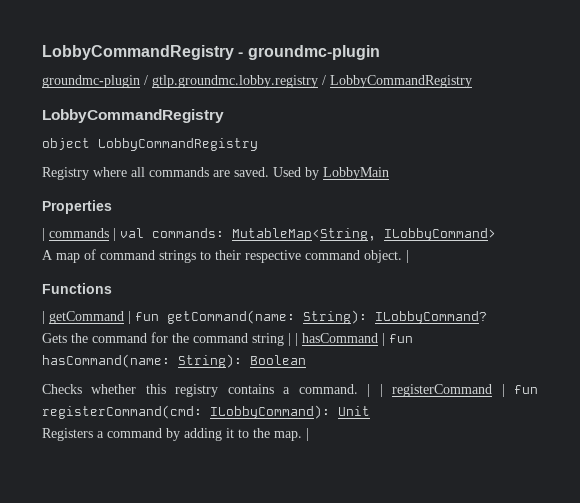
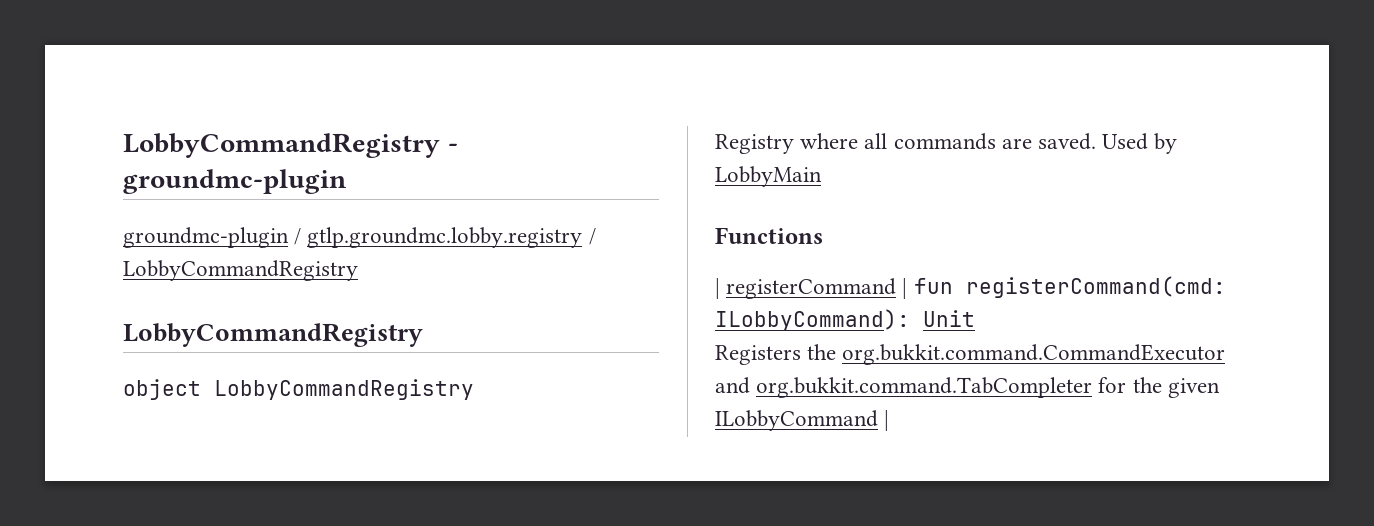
- Properties
- | commands | val commands: MutableMap<String, ILobbyCommand>
- A map of command strings to their respective command object. |
  Functions
- | getCommand | fun getCommand(name: String): ILobbyCommand?
- Gets the command for the command string | | hasCommand | fun hasCommand(name: String): Boolean
- Checks whether this registry contains a command. | | registerCommand | fun registerCommand(cmd: ILobbyCommand): Unit
+ | registerCommand | fun registerCommand(cmd: ILobbyCommand): Unit
- Registers a command by adding it to the map. |
+ Registers the org.bukkit.command.CommandExecutor and org.bukkit.command.TabCompleter for the given ILobbyCommand |

